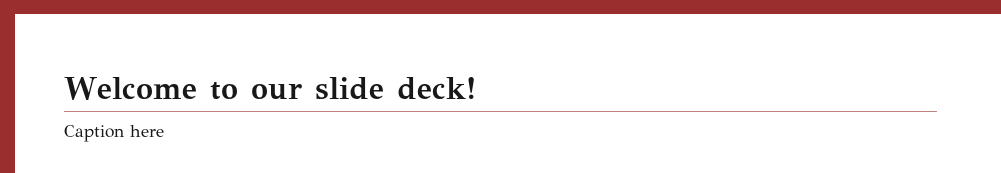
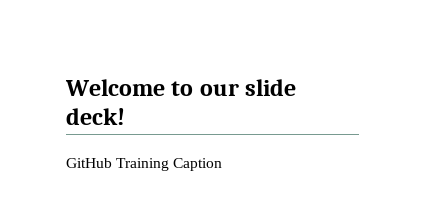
- Caption here
+ GitHub Training Caption

